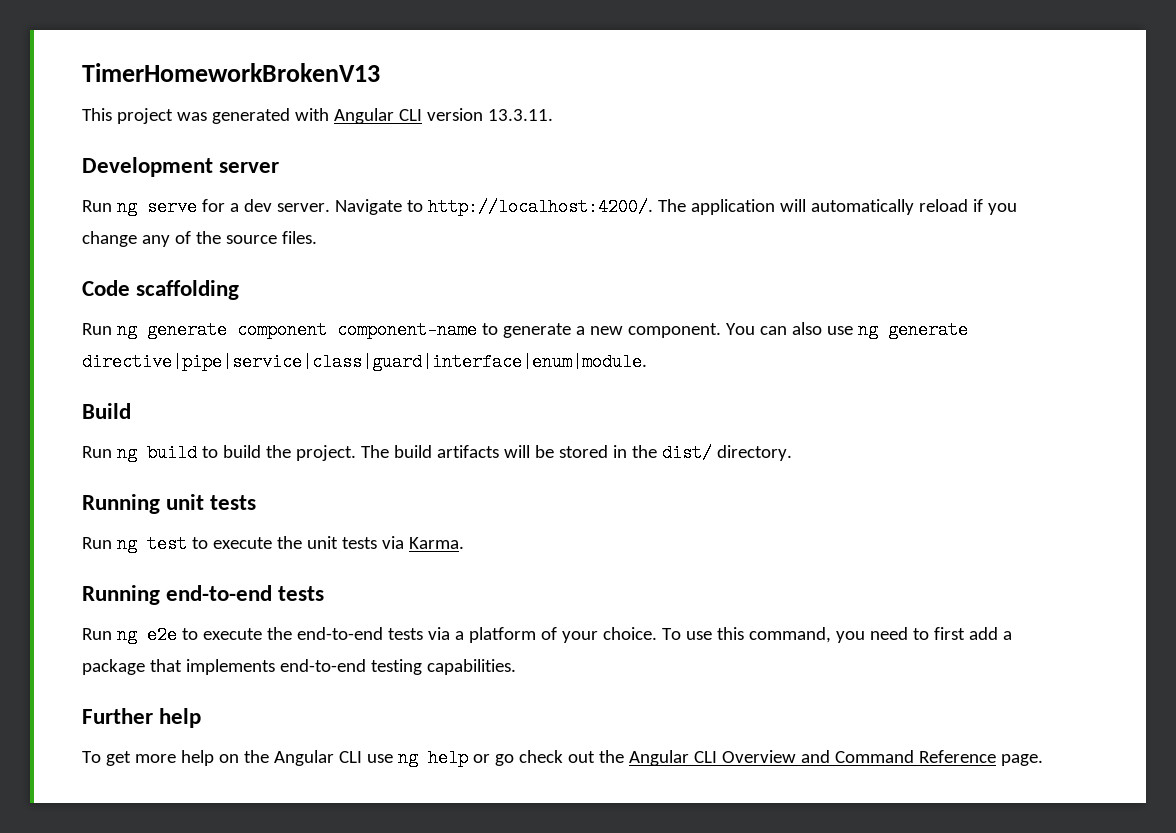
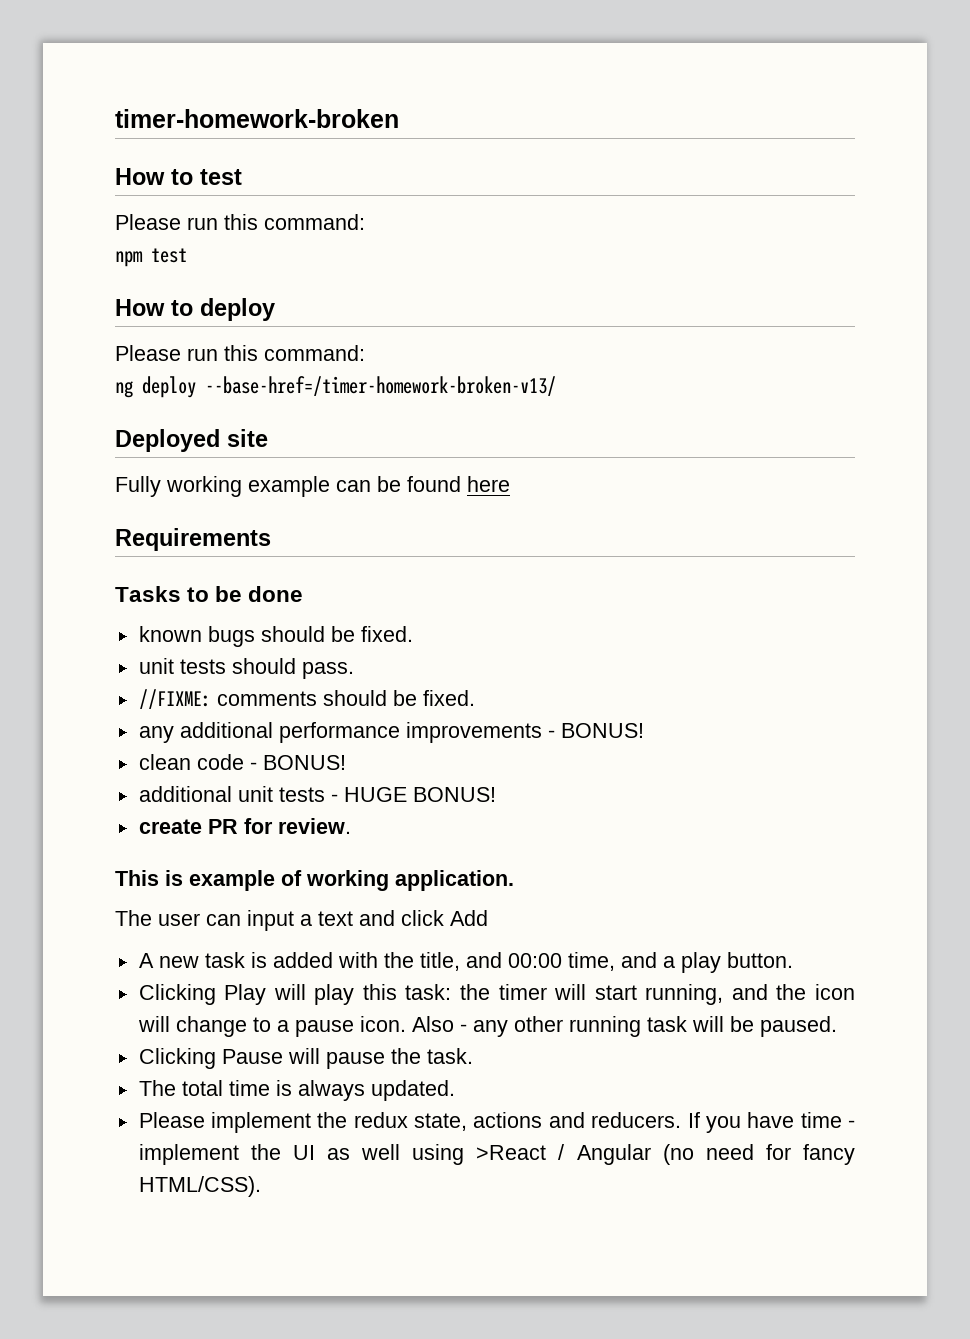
- TimerHomeworkBrokenV13
- This project was generated with Angular CLI version 13.3.11.
- Development server
- Run ng serve for a dev server. Navigate to http://localhost:4200/. The application will automatically reload if you change any of the source files.
- Code scaffolding
- Run ng generate component component-name to generate a new component. You can also use ng generate directive|pipe|service|class|guard|interface|enum|module.
- Build
- Run ng build to build the project. The build artifacts will be stored in the dist/ directory.
- Running unit tests
- Run ng test to execute the unit tests via Karma.
- Running end-to-end tests
- Run ng e2e to execute the end-to-end tests via a platform of your choice. To use this command, you need to first add a package that implements end-to-end testing capabilities.
- Further help
- To get more help on the Angular CLI use ng help or go check out the Angular CLI Overview and Command Reference page.
+ timer-homework-broken
+ How to test
+ Please run this command:
+ npm test
+ How to deploy
+ Please run this command:
+ ng deploy --base-href=/timer-homework-broken-v13/
+ Deployed site
+ Fully working example can be found here
+ Requirements
+ Tasks to be done
+ known bugs should be fixed.
+ unit tests should pass.
+ //FIXME: comments should be fixed.
+ any additional performance improvements - BONUS!
+ clean code - BONUS!
+ additional unit tests - HUGE BONUS!
+ create PR for review.
+ This is example of working application.
+ The user can input a text and click Add
+ A new task is added with the title, and 00:00 time, and a play button.
+ Clicking Play will play this task: the timer will start running, and the icon will change to a pause icon. Also - any other running task will be paused.
+ Clicking Pause will pause the task.
+ The total time is always updated.
+ Please implement the redux state, actions and reducers. If you have time - implement the UI as well using >React / Angular (no need for fancy HTML/CSS).

